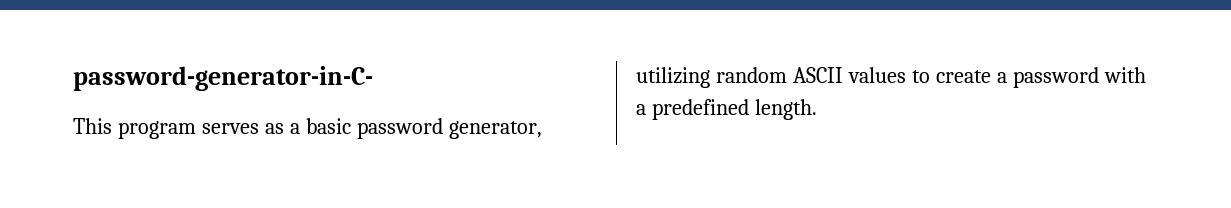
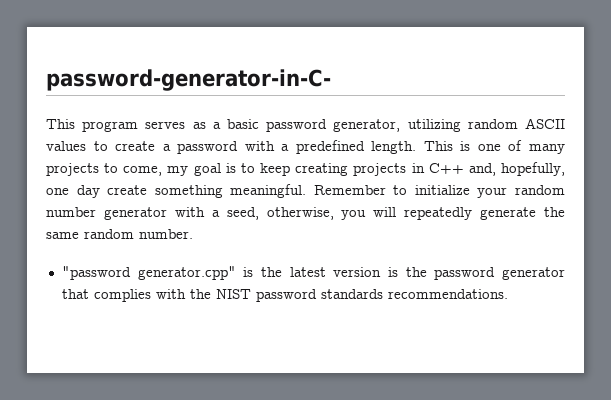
+ This is one of many projects to come, my goal is to keep creating projects in C++ and, hopefully, one day create something meaningful. Remember to initialize your random number generator with a seed, otherwise, you will repeatedly generate the same random number.
+ "password generator.cpp" is the latest version is the password generator that complies with the NIST password standards recommendations.

